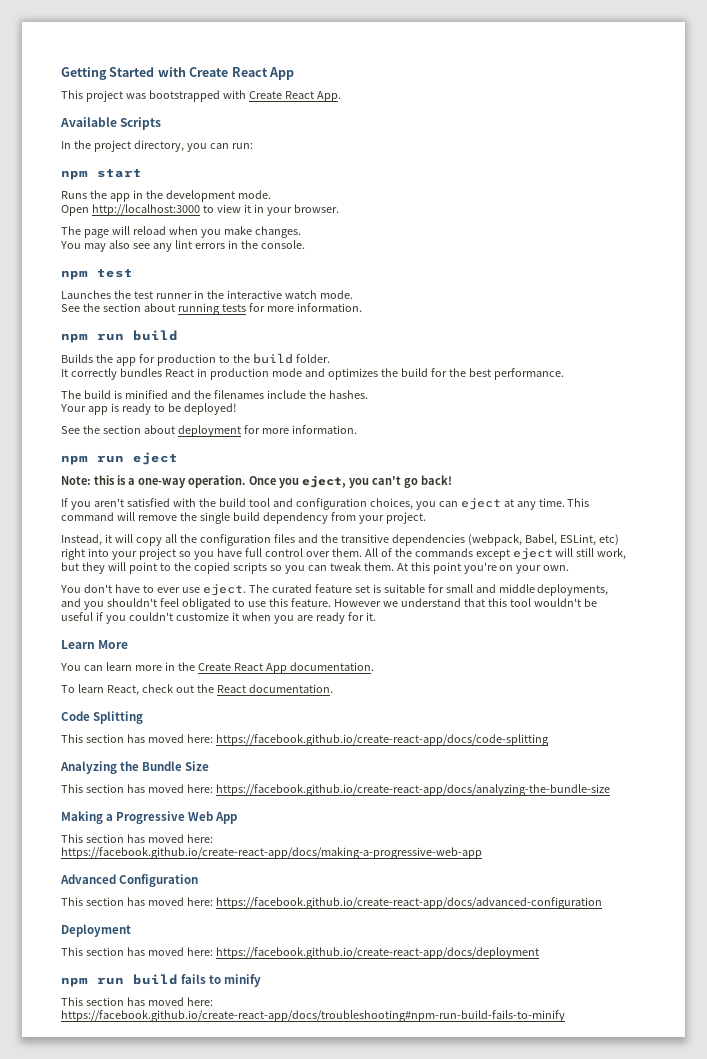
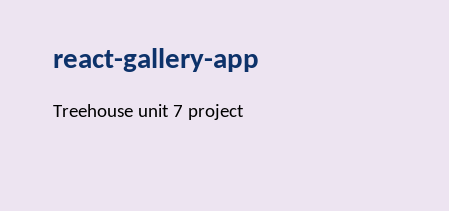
- Getting Started with Create React App
- This project was bootstrapped with Create React App.
- Available Scripts
- In the project directory, you can run:
- npm start
- Runs the app in the development mode.
- Open http://localhost:3000 to view it in your browser.
- The page will reload when you make changes.
- You may also see any lint errors in the console.
- npm test
- Launches the test runner in the interactive watch mode.
- See the section about running tests for more information.
- npm run build
- Builds the app for production to the build folder.
- It correctly bundles React in production mode and optimizes the build for the best performance.
- The build is minified and the filenames include the hashes.
- Your app is ready to be deployed!
- See the section about deployment for more information.
- npm run eject
- Note: this is a one-way operation. Once you eject, you can't go back!
- If you aren't satisfied with the build tool and configuration choices, you can eject at any time. This command will remove the single build dependency from your project.
- Instead, it will copy all the configuration files and the transitive dependencies (webpack, Babel, ESLint, etc) right into your project so you have full control over them. All of the commands except eject will still work, but they will point to the copied scripts so you can tweak them. At this point you're on your own.
- You don't have to ever use eject. The curated feature set is suitable for small and middle deployments, and you shouldn't feel obligated to use this feature. However we understand that this tool wouldn't be useful if you couldn't customize it when you are ready for it.
- Learn More
- You can learn more in the Create React App documentation.
- To learn React, check out the React documentation.
- Code Splitting
- This section has moved here: https://facebook.github.io/create-react-app/docs/code-splitting
- Analyzing the Bundle Size
- This section has moved here: https://facebook.github.io/create-react-app/docs/analyzing-the-bundle-size
- Making a Progressive Web App
- This section has moved here: https://facebook.github.io/create-react-app/docs/making-a-progressive-web-app
- Advanced Configuration
- This section has moved here: https://facebook.github.io/create-react-app/docs/advanced-configuration
- Deployment
- This section has moved here: https://facebook.github.io/create-react-app/docs/deployment
- npm run build fails to minify
- This section has moved here: https://facebook.github.io/create-react-app/docs/troubleshooting#npm-run-build-fails-to-minify
+ react-gallery-app
+ Treehouse unit 7 project

